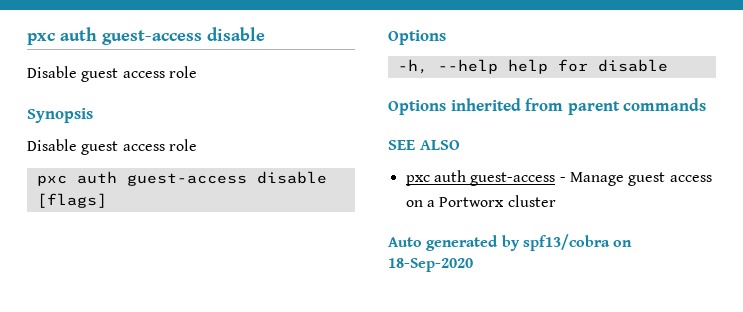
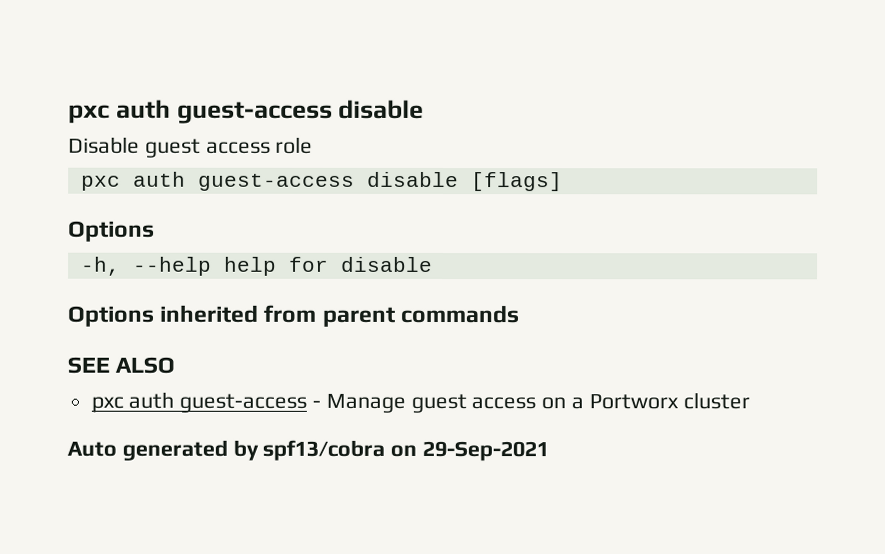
- Synopsis
- Disable guest access role
- Auto generated by spf13/cobra on 18-Sep-2020
+ Auto generated by spf13/cobra on 29-Sep-2021

